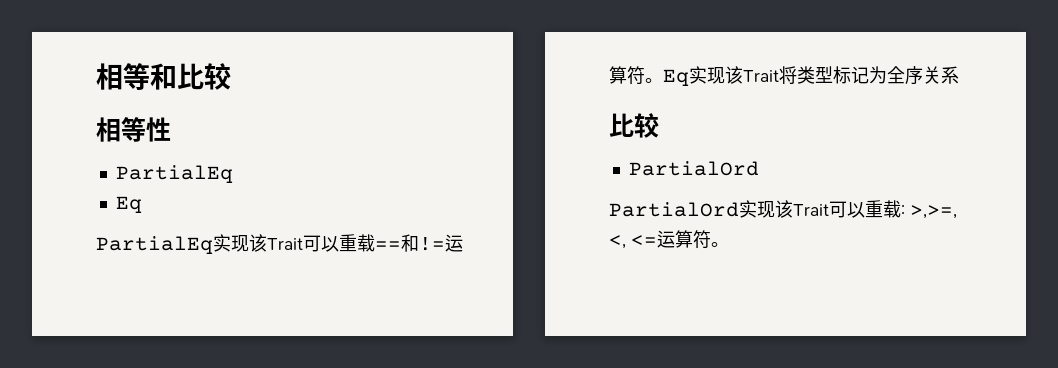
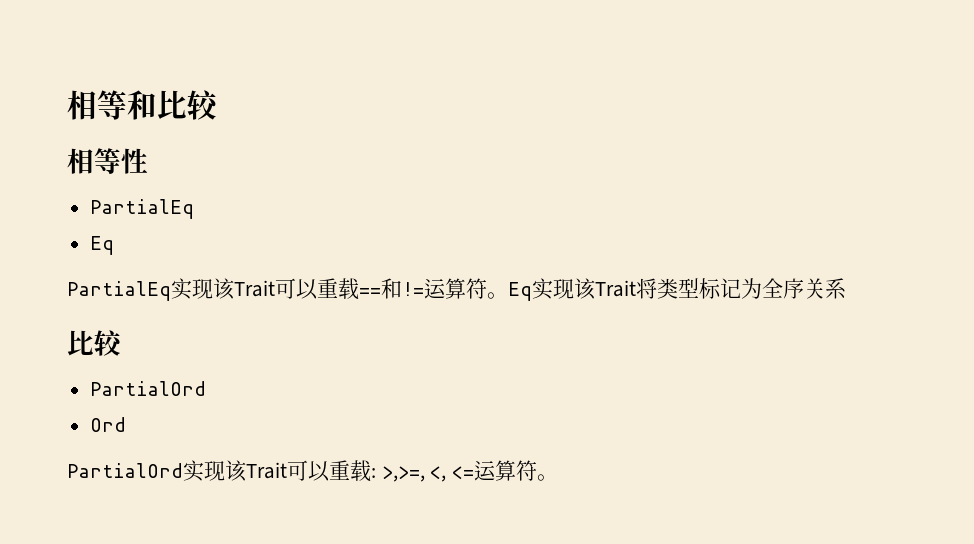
+ Ord

